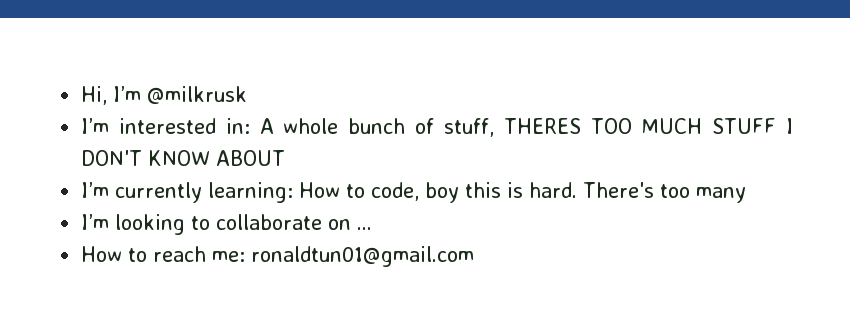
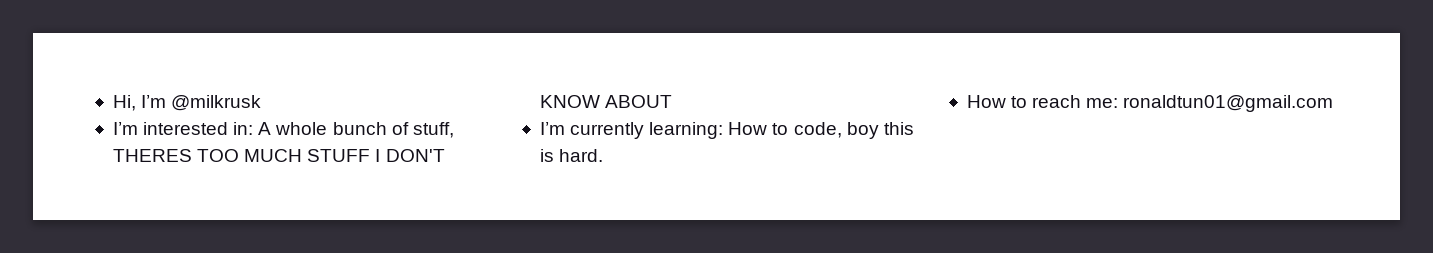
- There's too many
- I’m looking to collaborate on ...

